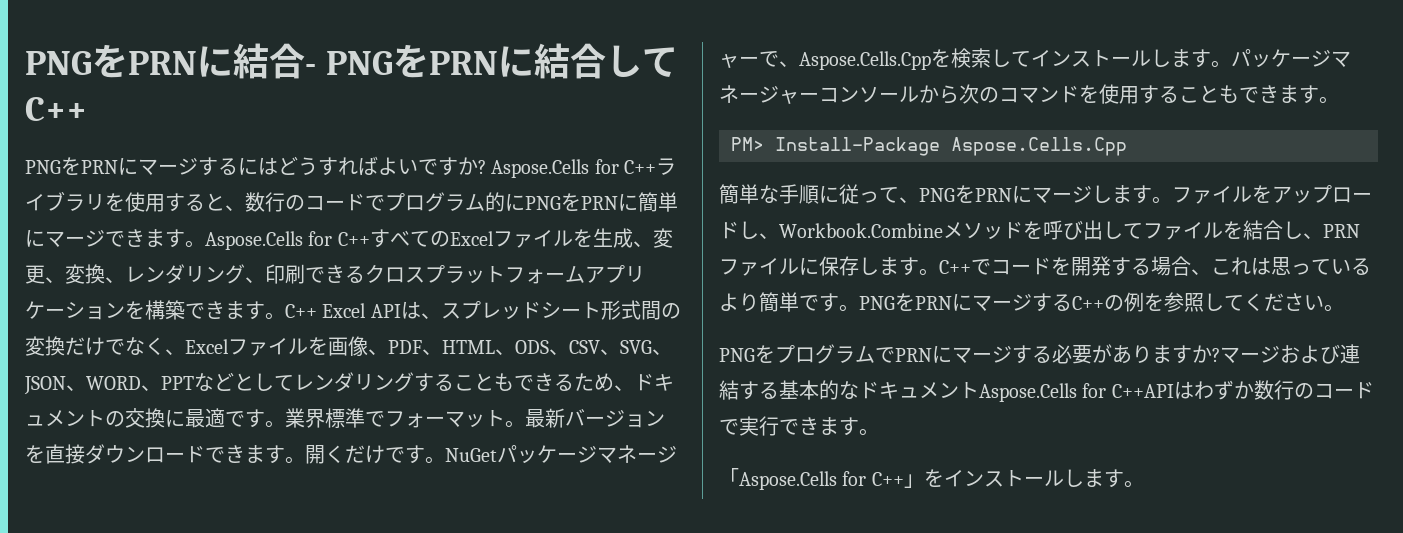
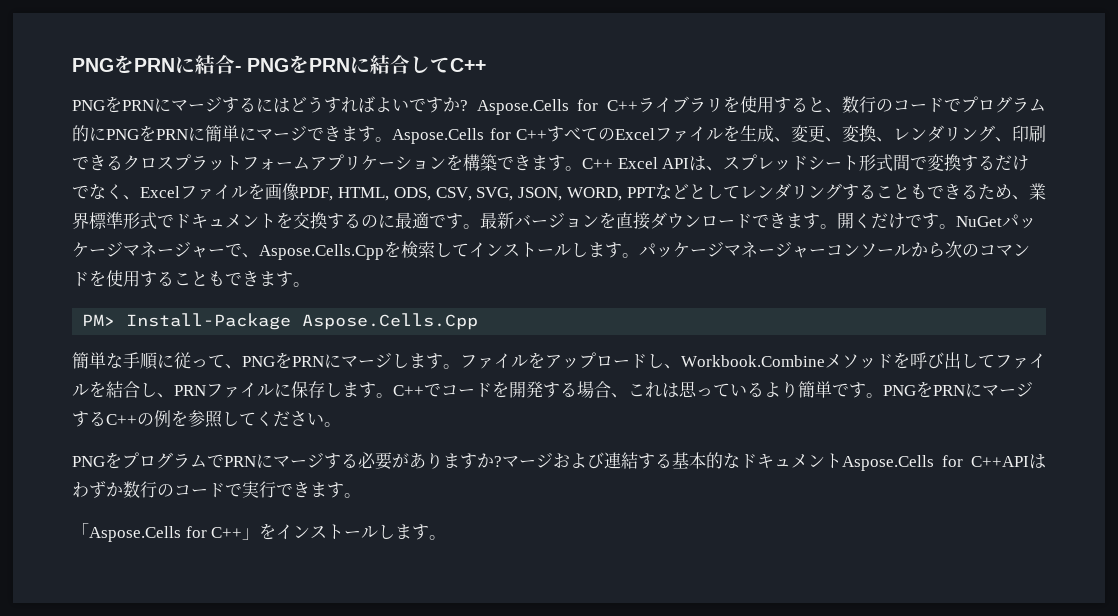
- C++ Excel APIは、スプレッドシート形式間の変換だけでなく、Excelファイルを画像、PDF、HTML、ODS、CSV、SVG、JSON、WORD、PPTなどとしてレンダリングすることもできるため、ドキュメントの交換に最適です。業界標準でフォーマット。
+ C++ Excel APIは、スプレッドシート形式間で変換するだけでなく、Excelファイルを画像PDF, HTML, ODS, CSV, SVG, JSON, WORD, PPTなどとしてレンダリングすることもできるため、業界標準形式でドキュメントを交換するのに最適です。

